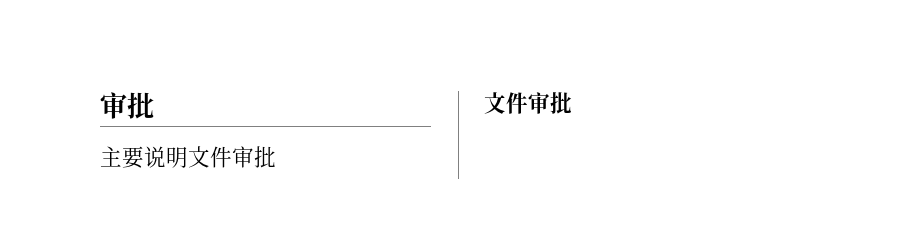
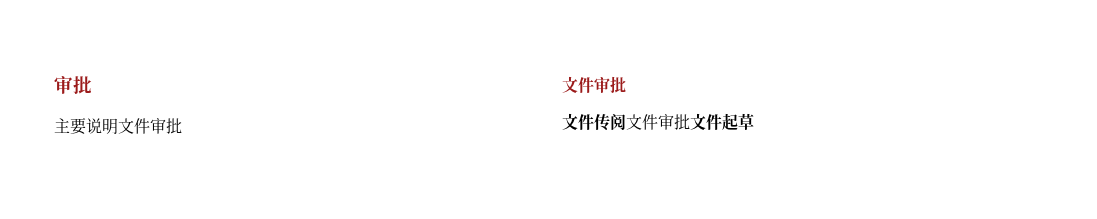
+ 文件传阅文件审批文件起草

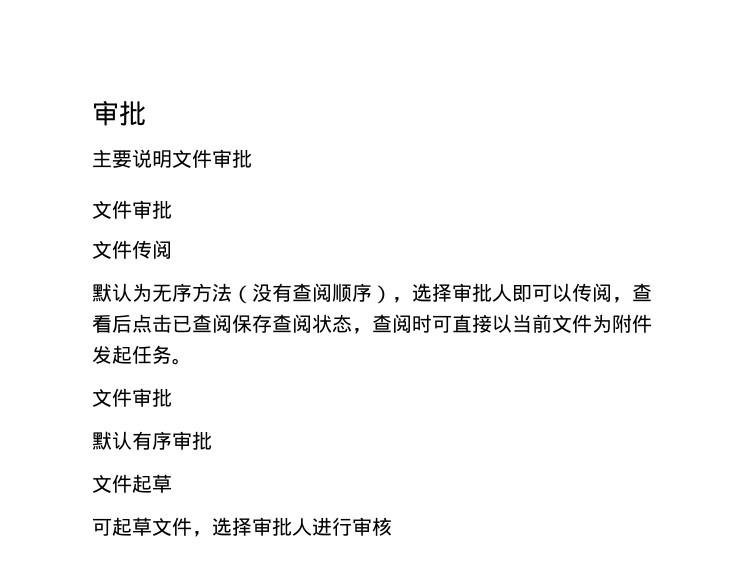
- 文件传阅文件审批文件起草
+ 文件传阅
+ 默认为无序方法（没有查阅顺序），选择审批人即可以传阅，查看后点击已查阅保存查阅状态，查阅时可直接以当前文件为附件发起任务。
+ 文件审批
+ 默认有序审批
+ 文件起草
+ 可起草文件，选择审批人进行审核

